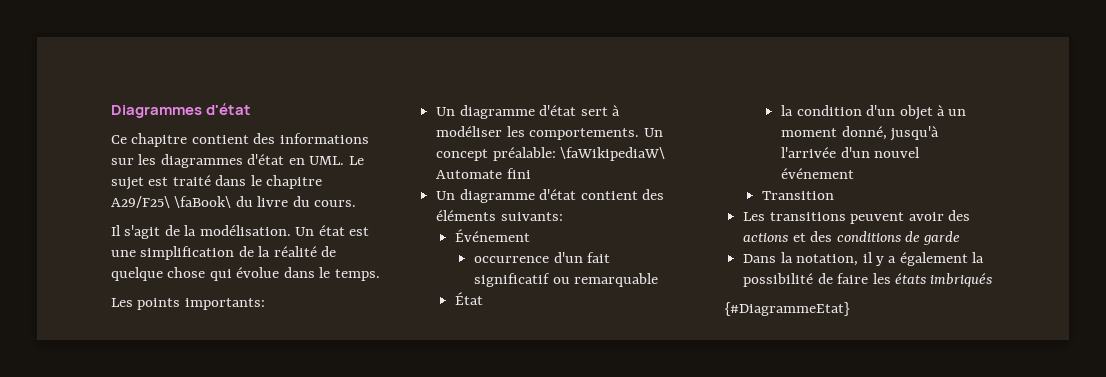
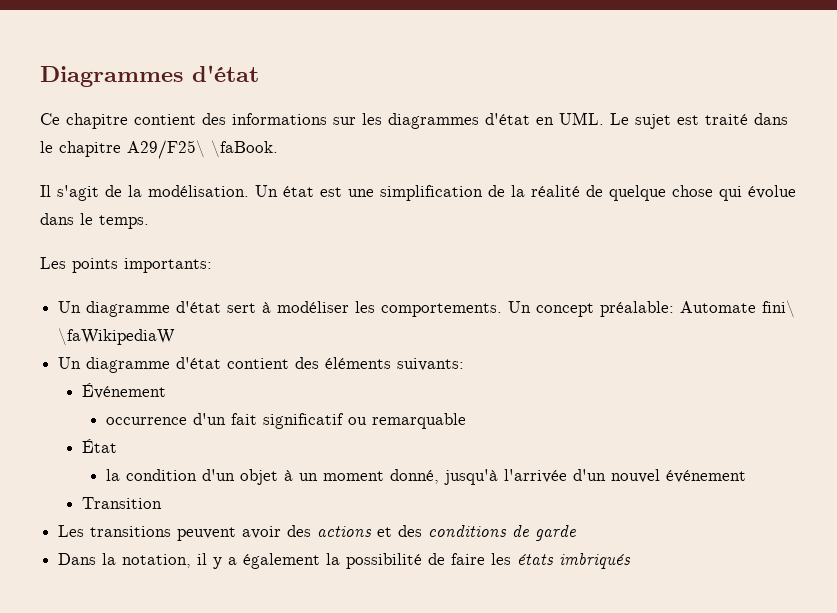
- Ce chapitre contient des informations sur les diagrammes d'état en UML. Le sujet est traité dans le chapitre A29/F25\ \faBook\ du livre du cours.
+ Ce chapitre contient des informations sur les diagrammes d'état en UML. Le sujet est traité dans le chapitre A29/F25\ \faBook.
- Un concept préalable: \faWikipediaW\ Automate fini
+ Un concept préalable: Automate fini\ \faWikipediaW
- {#DiagrammeEtat}

